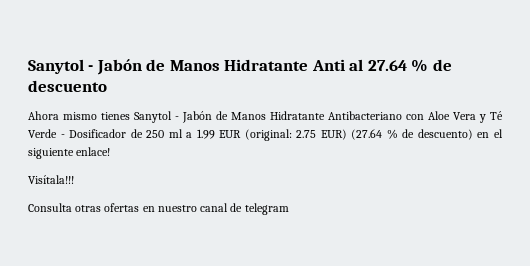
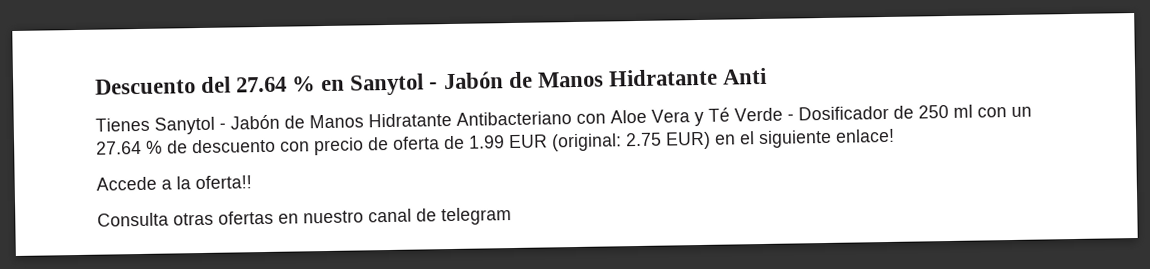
- Sanytol - Jabón de Manos Hidratante Anti al 27.64 % de descuento
- Ahora mismo tienes Sanytol - Jabón de Manos Hidratante Antibacteriano con Aloe Vera y Té Verde - Dosificador de 250 ml a 1.99 EUR (original: 2.75 EUR) (27.64 % de descuento) en el siguiente enlace!
+ Descuento del 27.64 % en Sanytol - Jabón de Manos Hidratante Anti
+ Tienes Sanytol - Jabón de Manos Hidratante Antibacteriano con Aloe Vera y Té Verde - Dosificador de 250 ml con un 27.64 % de descuento con precio de oferta de 1.99 EUR (original: 2.75 EUR) en el siguiente enlace!
- Visítala!!!
+ Accede a la oferta!!

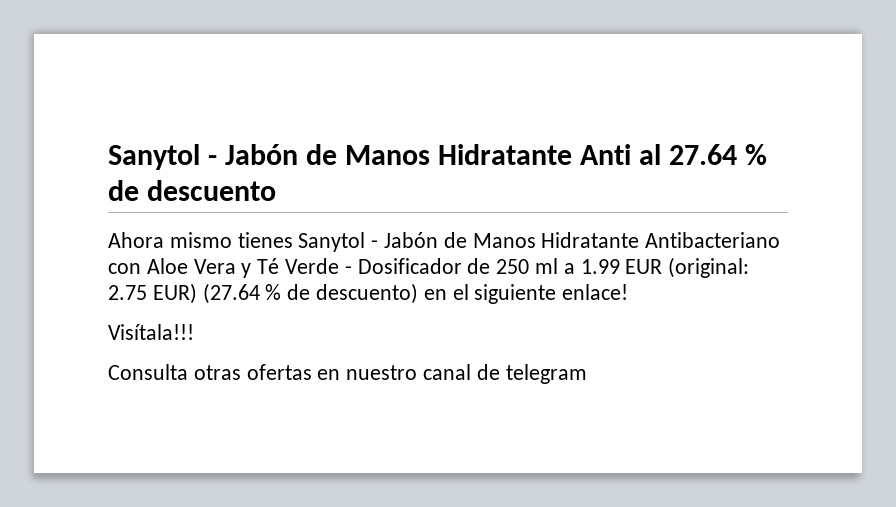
- Descuento del 27.64 % en Sanytol - Jabón de Manos Hidratante Anti
- Tienes Sanytol - Jabón de Manos Hidratante Antibacteriano con Aloe Vera y Té Verde - Dosificador de 250 ml con un 27.64 % de descuento con precio de oferta de 1.99 EUR (original: 2.75 EUR) en el siguiente enlace!
+ Sanytol - Jabón de Manos Hidratante Anti al 27.64 % de descuento
+ Ahora mismo tienes Sanytol - Jabón de Manos Hidratante Antibacteriano con Aloe Vera y Té Verde - Dosificador de 250 ml a 1.99 EUR (original: 2.75 EUR) (27.64 % de descuento) en el siguiente enlace!
- Accede a la oferta!!
+ Visítala!!!

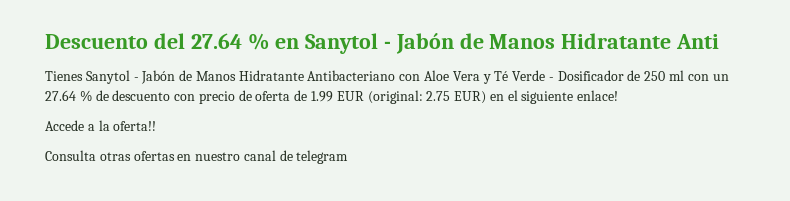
- Sanytol - Jabón de Manos Hidratante Anti al 27.64 % de descuento
- Ahora mismo tienes Sanytol - Jabón de Manos Hidratante Antibacteriano con Aloe Vera y Té Verde - Dosificador de 250 ml a 1.99 EUR (original: 2.75 EUR) (27.64 % de descuento) en el siguiente enlace!
+ Descuento del 27.64 % en Sanytol - Jabón de Manos Hidratante Anti
+ Tienes Sanytol - Jabón de Manos Hidratante Antibacteriano con Aloe Vera y Té Verde - Dosificador de 250 ml con un 27.64 % de descuento con precio de oferta de 1.99 EUR (original: 2.75 EUR) en el siguiente enlace!
- Visítala!!!
+ Accede a la oferta!!

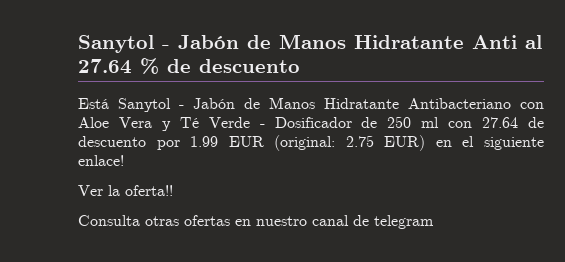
- Descuento del 27.64 % en Sanytol - Jabón de Manos Hidratante Anti
- Tienes Sanytol - Jabón de Manos Hidratante Antibacteriano con Aloe Vera y Té Verde - Dosificador de 250 ml con un 27.64 % de descuento con precio de oferta de 1.99 EUR (original: 2.75 EUR) en el siguiente enlace!
+ Sanytol - Jabón de Manos Hidratante Anti al 27.64 % de descuento
+ Está Sanytol - Jabón de Manos Hidratante Antibacteriano con Aloe Vera y Té Verde - Dosificador de 250 ml con 27.64 de descuento por 1.99 EUR (original: 2.75 EUR) en el siguiente enlace!
- Accede a la oferta!!
+ Ver la oferta!!

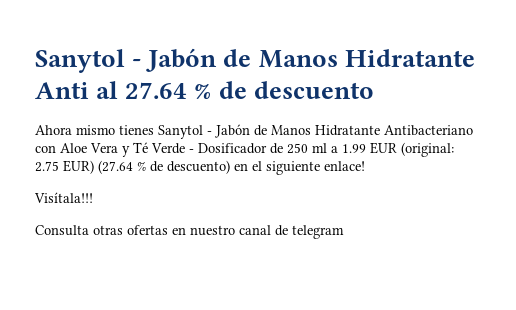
- Está Sanytol - Jabón de Manos Hidratante Antibacteriano con Aloe Vera y Té Verde - Dosificador de 250 ml con 27.64 de descuento por 1.99 EUR (original: 2.75 EUR) en el siguiente enlace!
+ Ahora mismo tienes Sanytol - Jabón de Manos Hidratante Antibacteriano con Aloe Vera y Té Verde - Dosificador de 250 ml a 1.99 EUR (original: 2.75 EUR) (27.64 % de descuento) en el siguiente enlace!
- Ver la oferta!!
+ Visítala!!!

